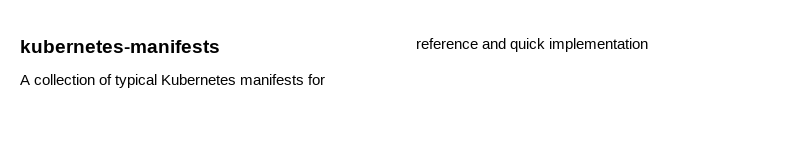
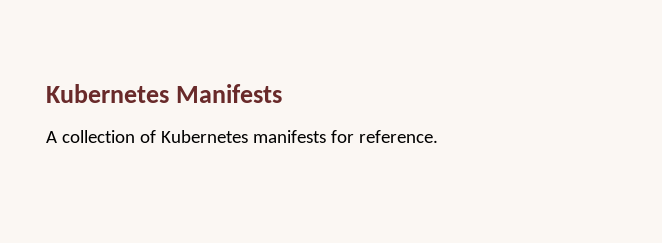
- kubernetes-manifests
+ Kubernetes Manifests
- A collection of typical Kubernetes manifests for reference and quick implementation
+ A collection of Kubernetes manifests for reference.

